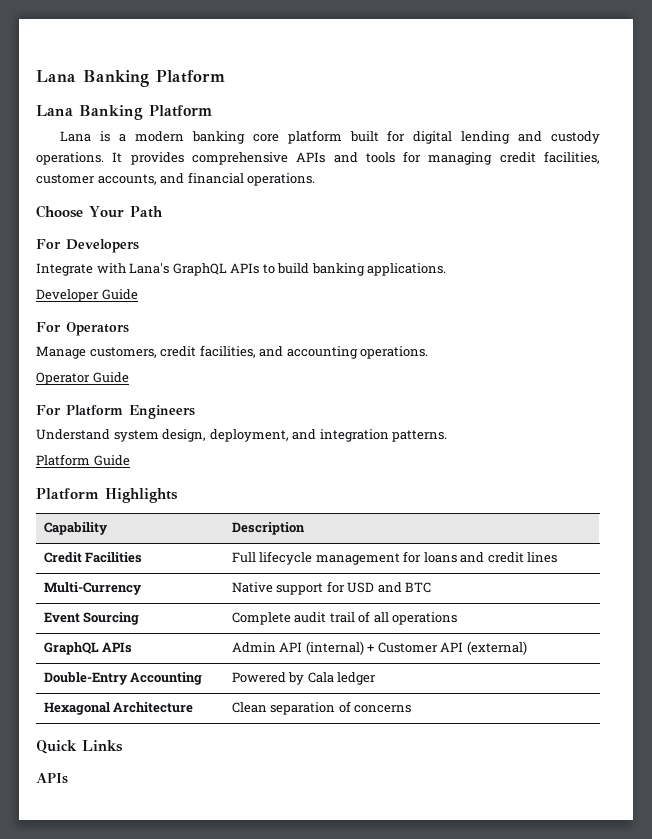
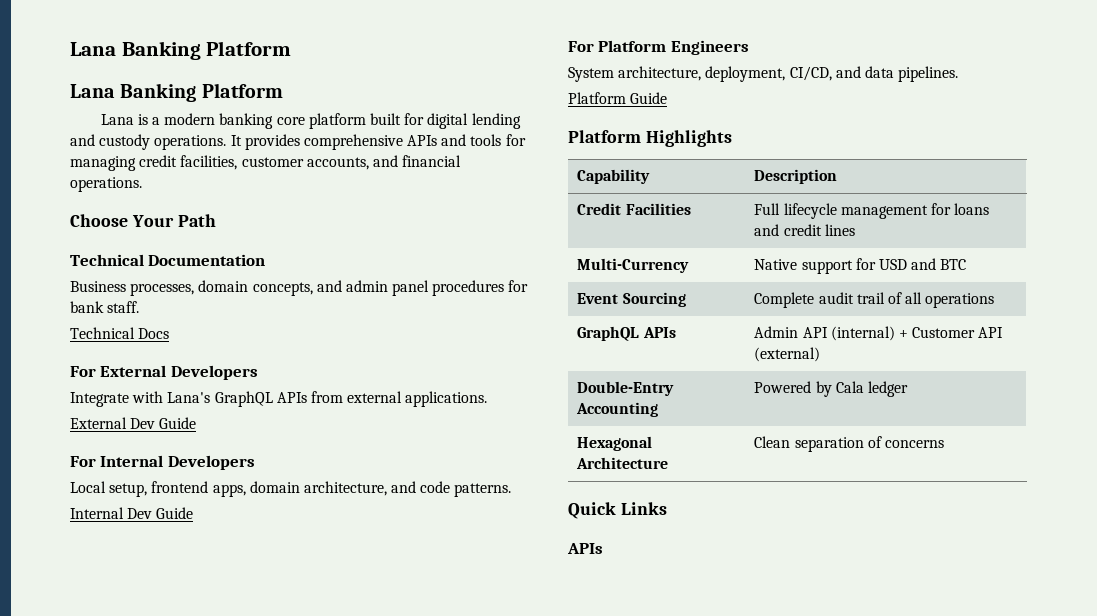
- For Developers
+ Technical Documentation
+ Business processes, domain concepts, and admin panel procedures for bank staff.
+ Technical Docs
+ For External Developers
- Integrate with Lana's GraphQL APIs to build banking applications.
+ Integrate with Lana's GraphQL APIs from external applications.
- Developer Guide
- For Operators
- Manage customers, credit facilities, and accounting operations.
- Operator Guide
+ External Dev Guide
+ For Internal Developers
+ Local setup, frontend apps, domain architecture, and code patterns.
+ Internal Dev Guide
  For Platform Engineers
- Understand system design, deployment, and integration patterns.
+ System architecture, deployment, CI/CD, and data pipelines.

